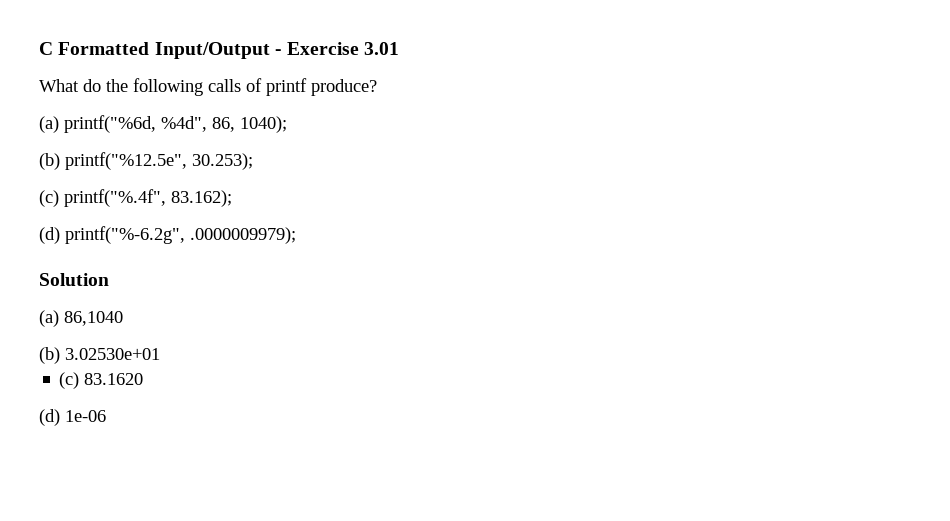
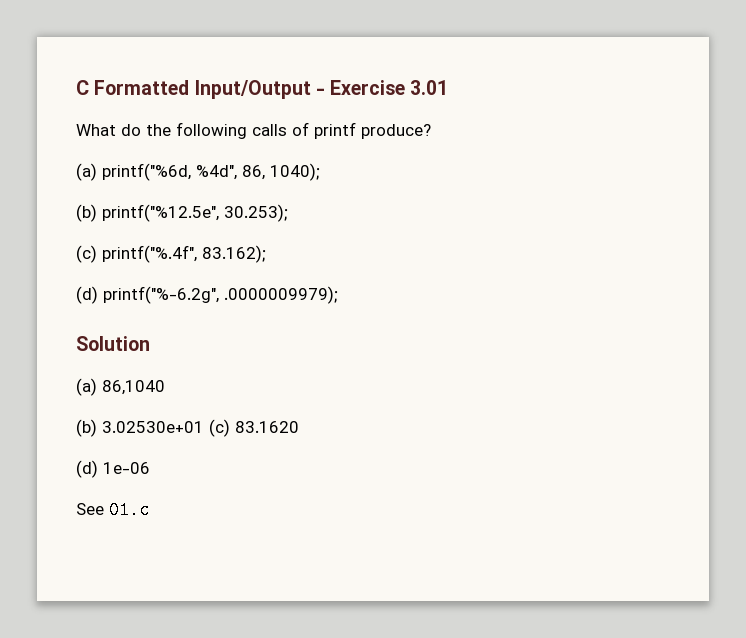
- (b) 3.02530e+01
- (c) 83.1620
+ (b) 3.02530e+01 (c) 83.1620
+ See 01.c

